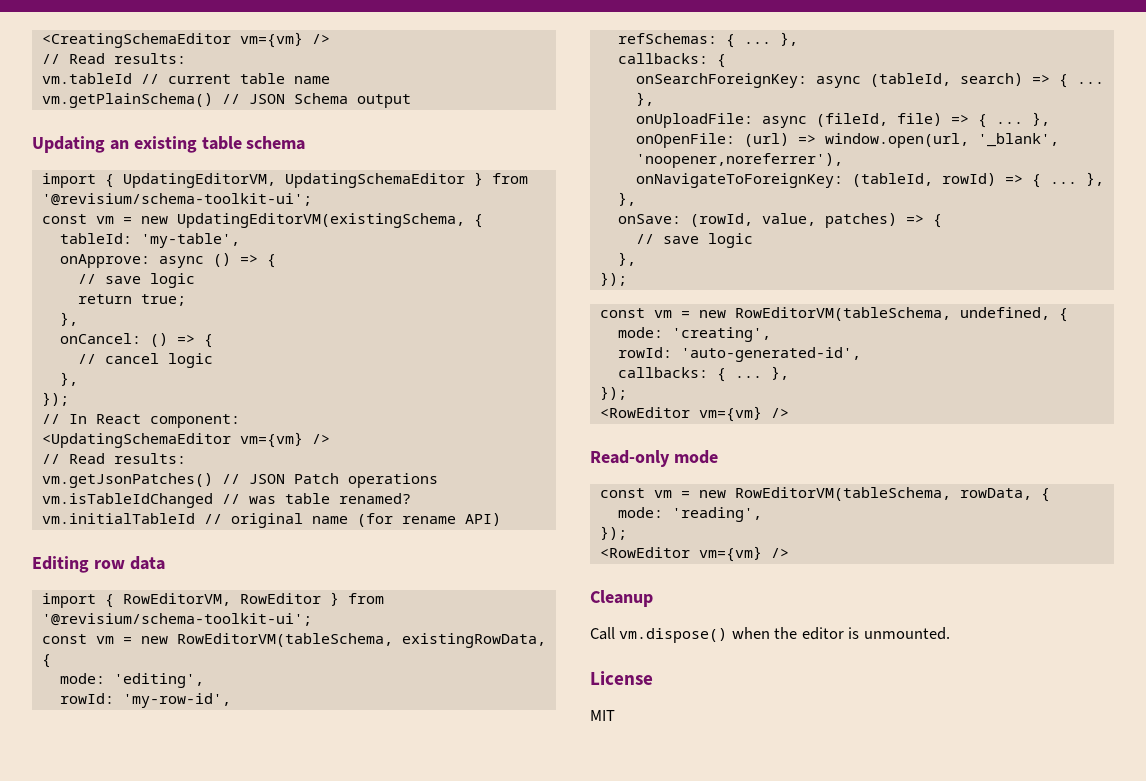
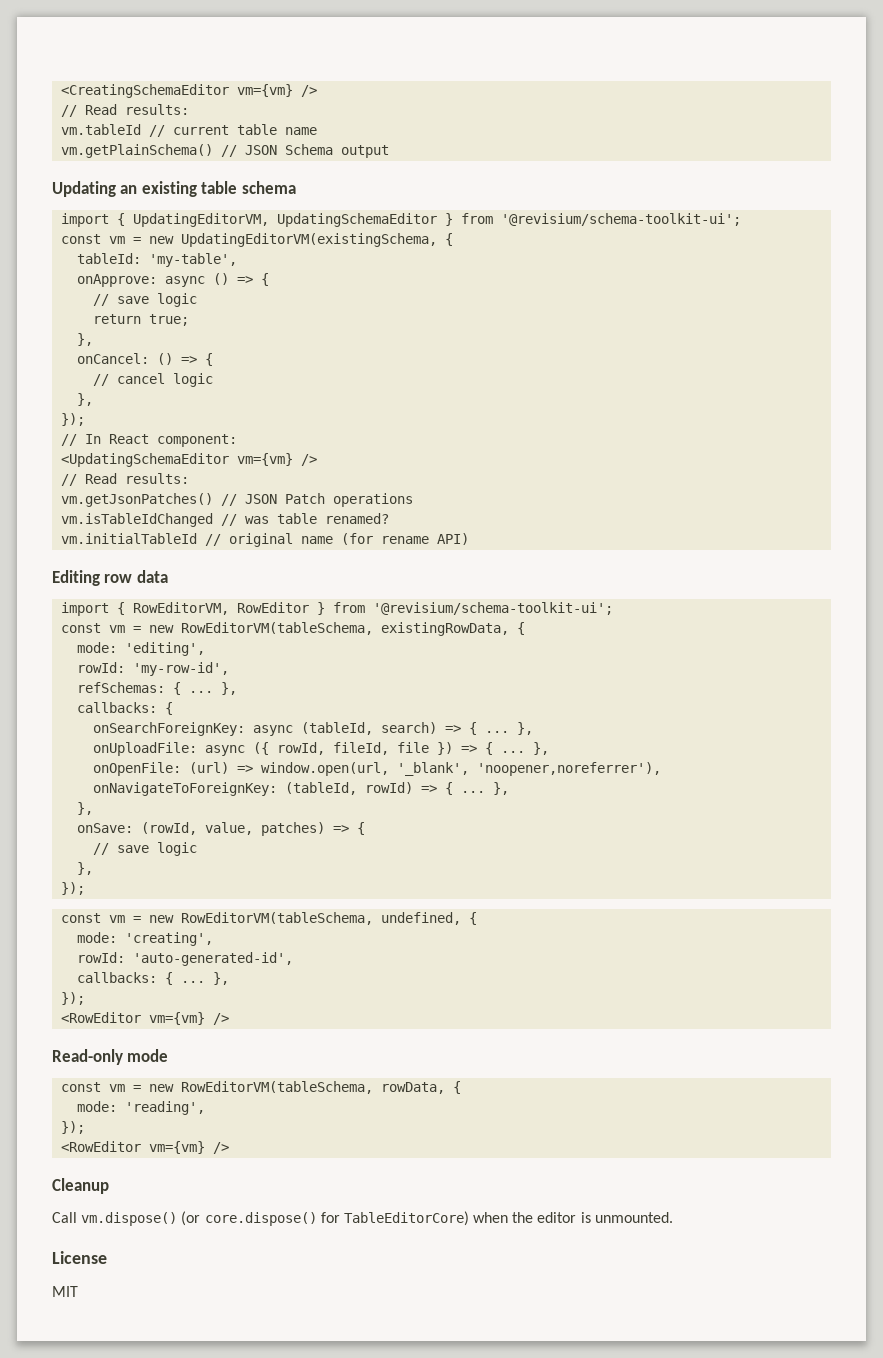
- onUploadFile: async (fileId, file) => { ...
+ onUploadFile: async ({ rowId, fileId, file }) => { ...
- Call vm.dispose() when the editor is unmounted.
+ Call vm.dispose() (or core.dispose() for TableEditorCore) when the editor is unmounted.

